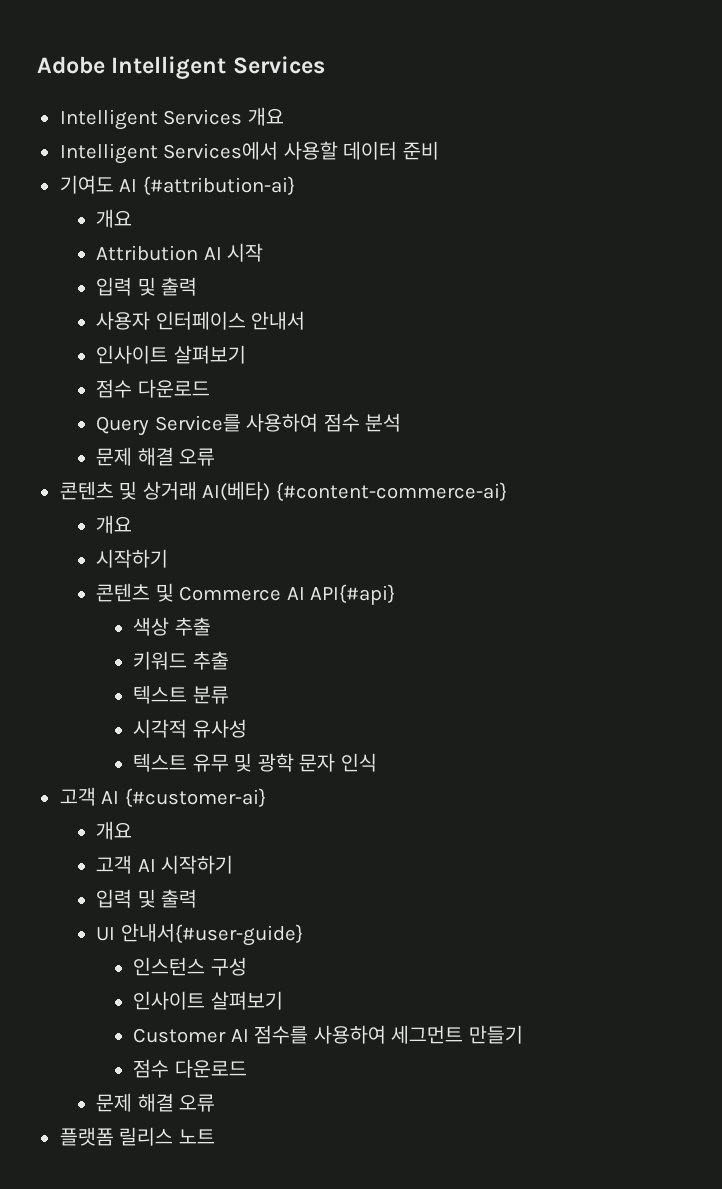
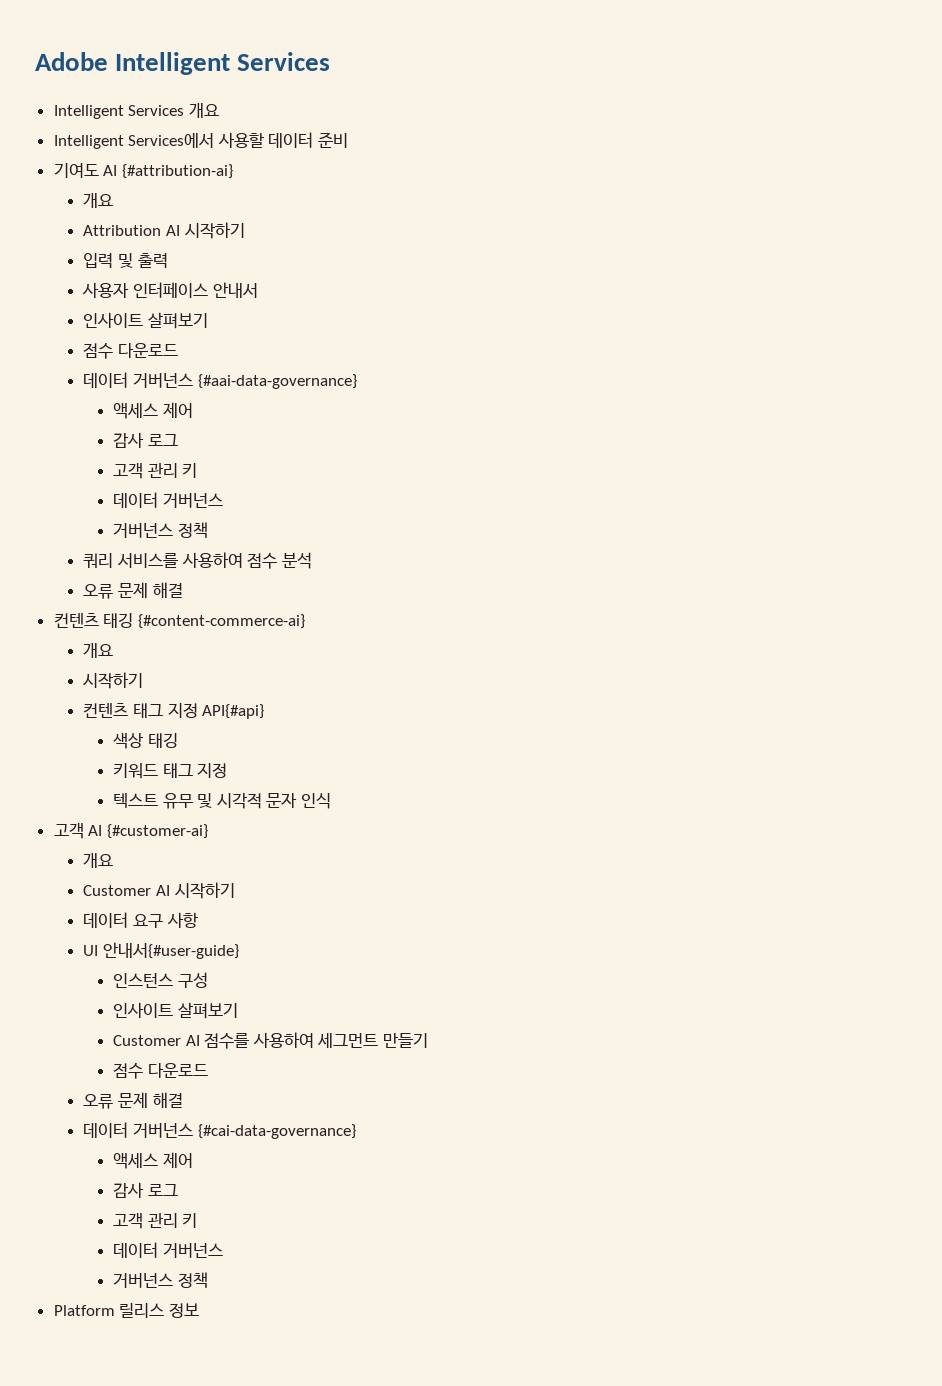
- Attribution AI 시작
+ Attribution AI 시작하기
- Query Service를 사용하여 점수 분석
- 문제 해결 오류
- 콘텐츠 및 상거래 AI(베타) {#content-commerce-ai}
+ 데이터 거버넌스 {#aai-data-governance}
+ 액세스 제어
+ 감사 로그
+ 고객 관리 키
+ 데이터 거버넌스
+ 거버넌스 정책
+ 쿼리 서비스를 사용하여 점수 분석
+ 오류 문제 해결
+ 컨텐츠 태깅 {#content-commerce-ai}
- 콘텐츠 및 Commerce AI API{#api}
+ 컨텐츠 태그 지정 API{#api}
- 색상 추출
+ 색상 태깅
- 키워드 추출
- 텍스트 분류
- 시각적 유사성
+ 키워드 태그 지정
- 텍스트 유무 및 광학 문자 인식
+ 텍스트 유무 및 시각적 문자 인식
- 고객 AI 시작하기
- 입력 및 출력
+ Customer AI 시작하기
+ 데이터 요구 사항
  Customer AI 점수를 사용하여 세그먼트 만들기
  점수 다운로드
- 문제 해결 오류
- 플랫폼 릴리스 노트
+ 오류 문제 해결
+ 데이터 거버넌스 {#cai-data-governance}
+ 액세스 제어
+ 감사 로그
+ 고객 관리 키
+ 데이터 거버넌스
+ 거버넌스 정책
+ Platform 릴리스 정보

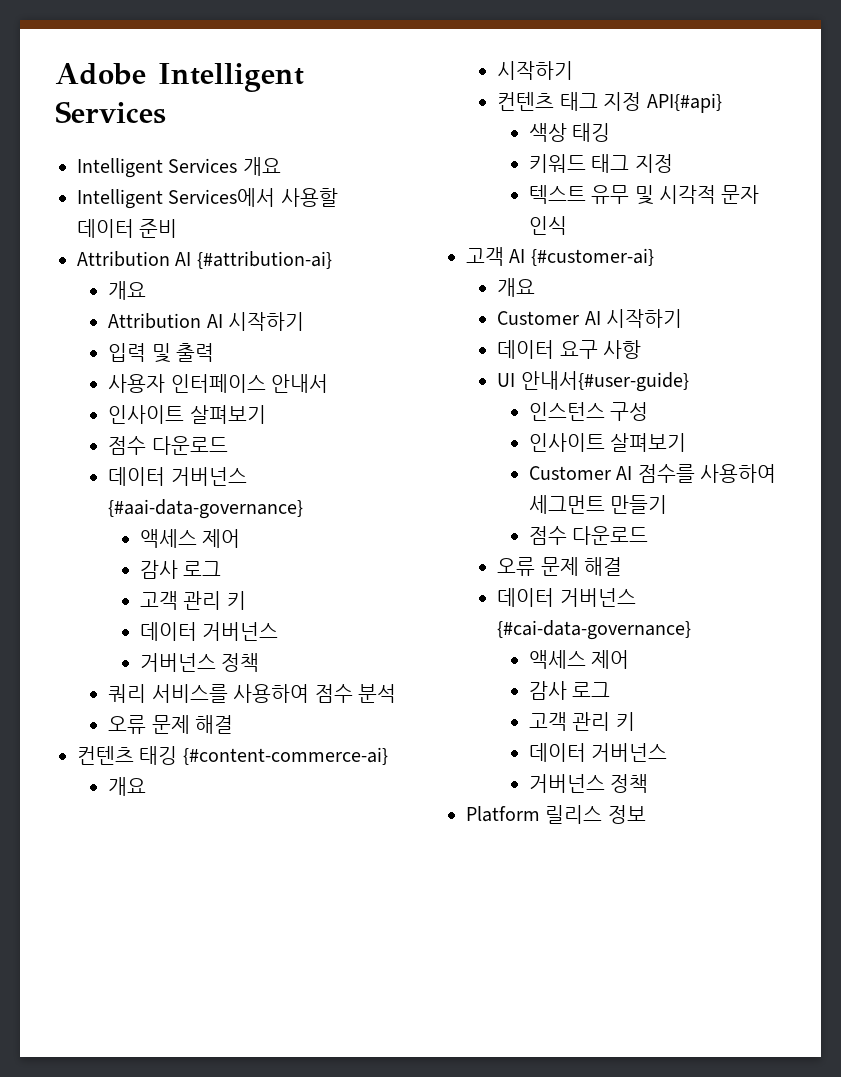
- 기여도 AI {#attribution-ai}
+ Attribution AI {#attribution-ai}

